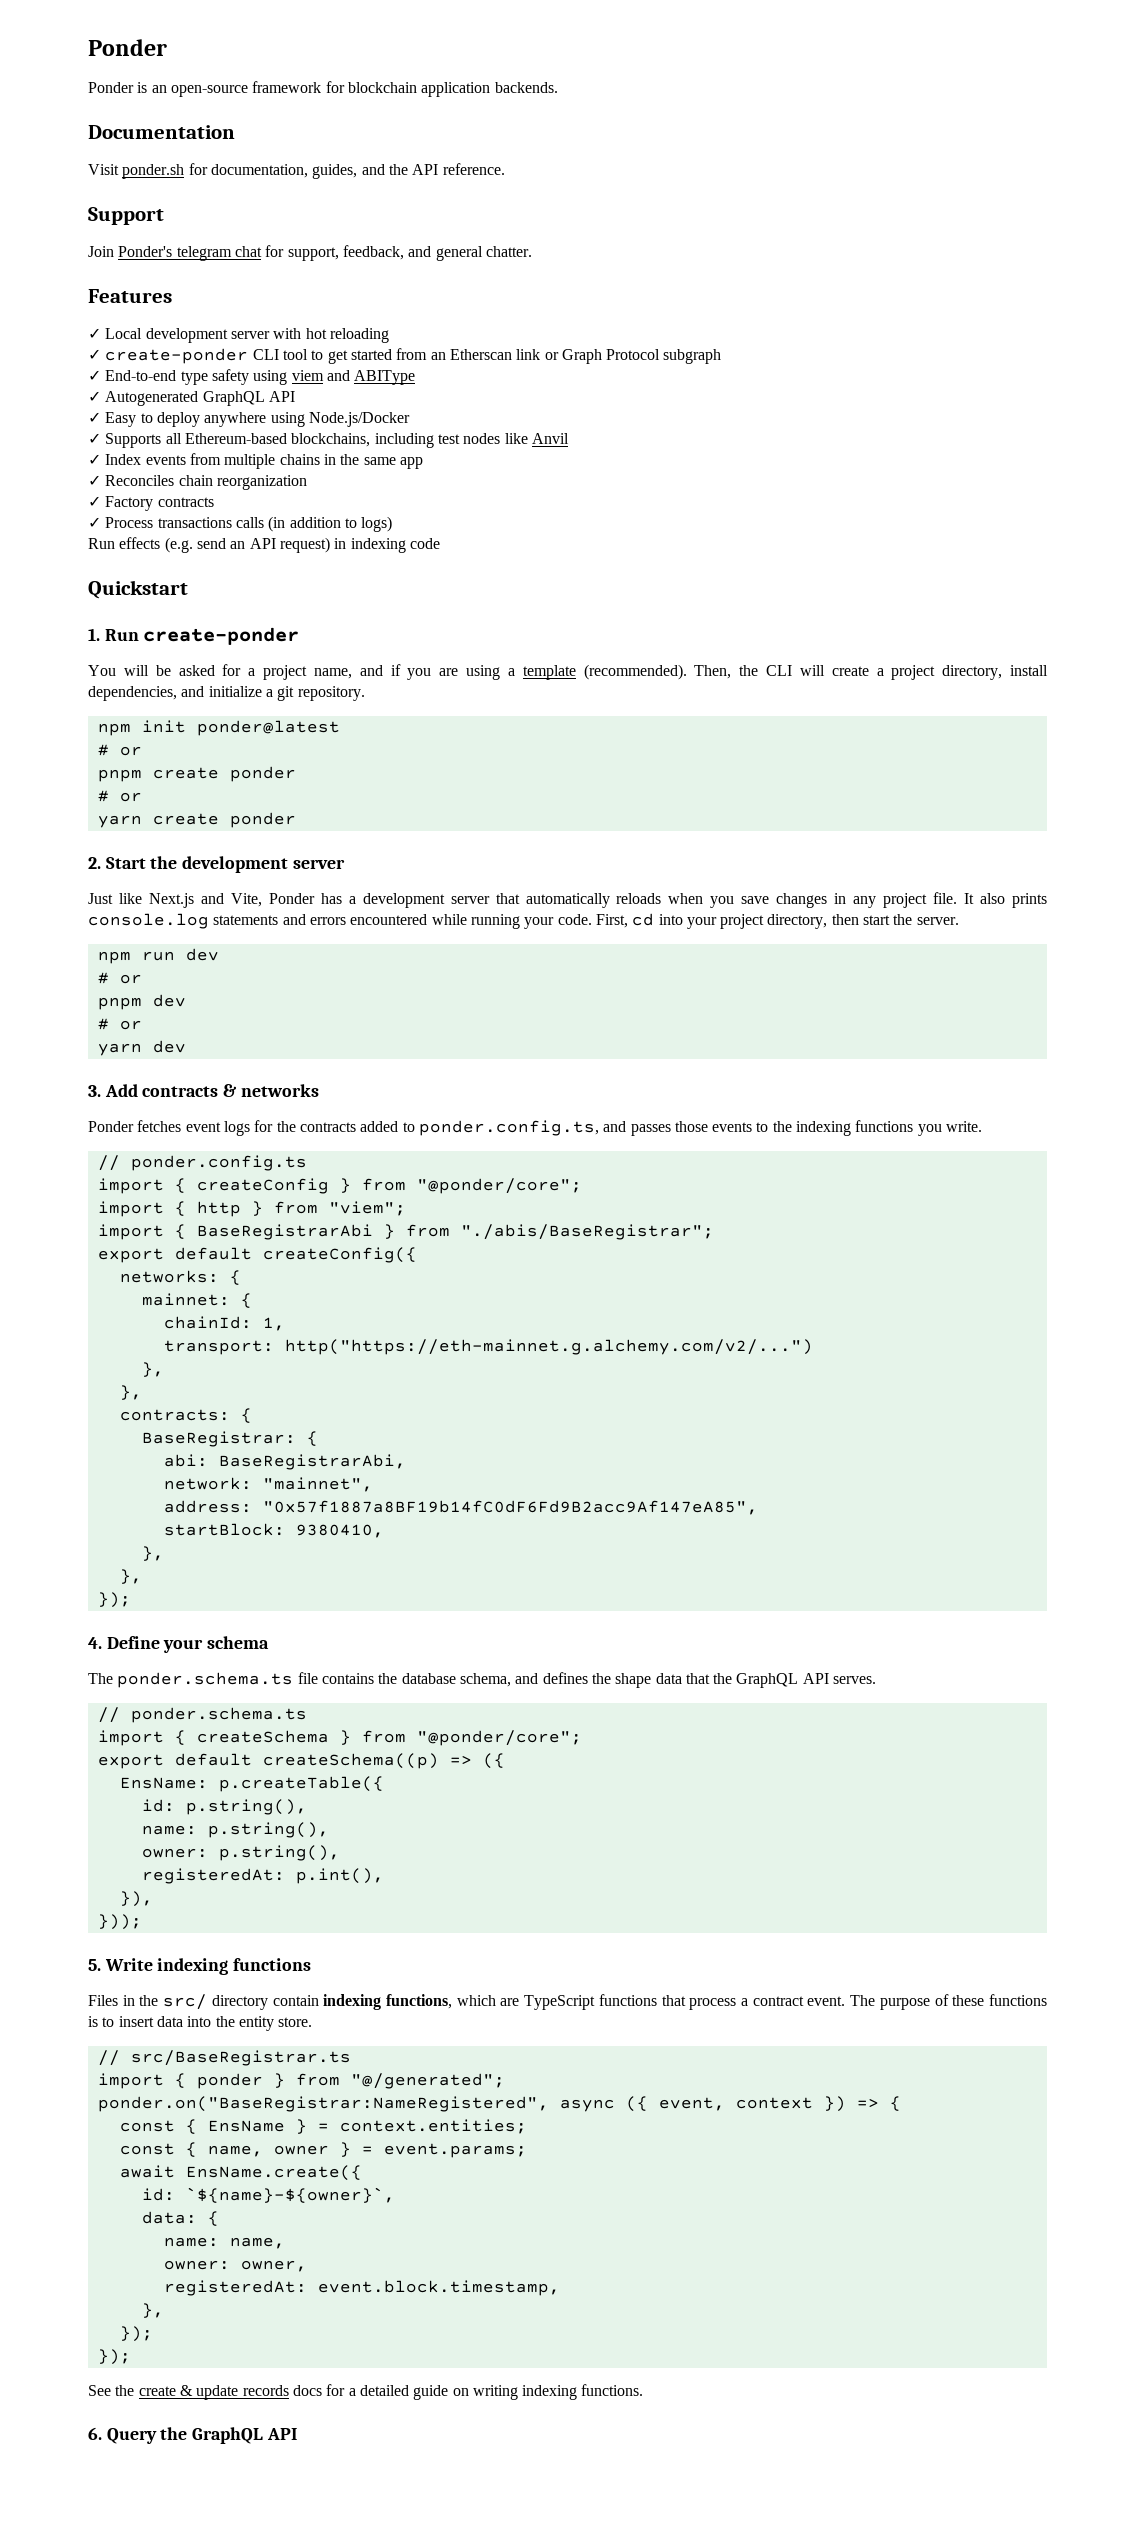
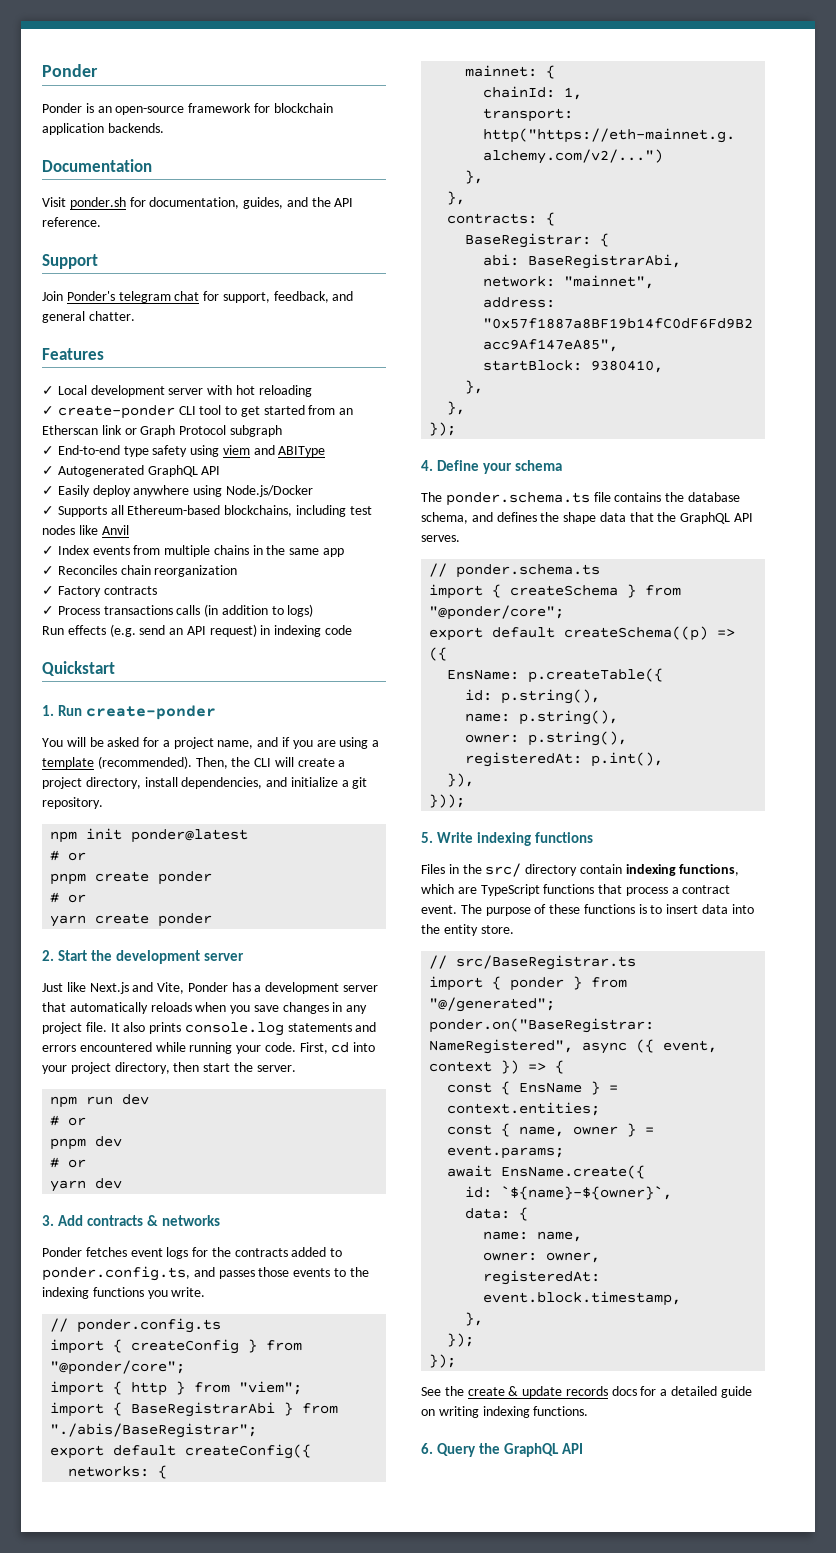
- ✓ Easy to deploy anywhere using Node.js/Docker
+ ✓ Easily deploy anywhere using Node.js/Docker

